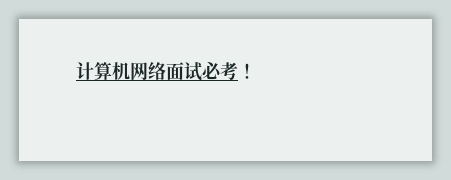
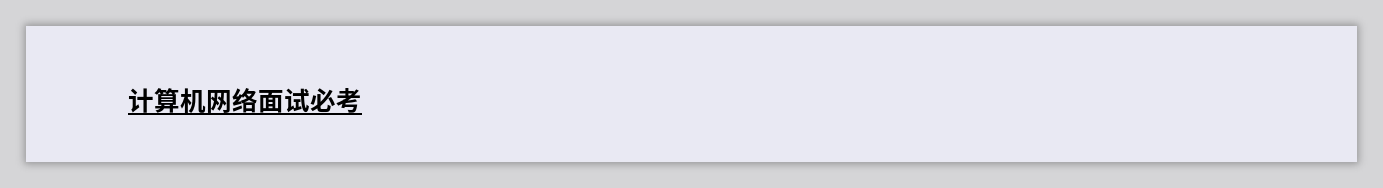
- 计算机网络面试必考！
+ 计算机网络面试必考

